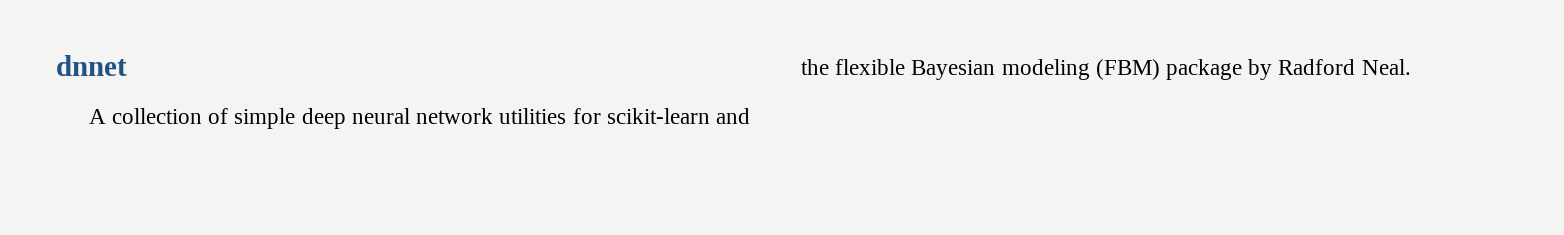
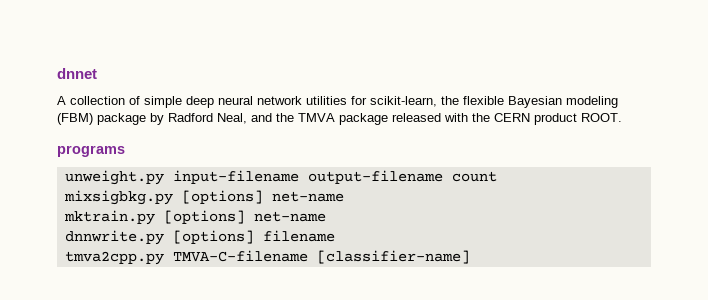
- A collection of simple deep neural network utilities for scikit-learn and the flexible Bayesian modeling (FBM) package by Radford Neal.
+ A collection of simple deep neural network utilities for scikit-learn, the flexible Bayesian modeling (FBM) package by Radford Neal, and the TMVA package released with the CERN product ROOT.
+ programs
+ unweight.py input-filename output-filename count
+ mixsigbkg.py [options] net-name
+ mktrain.py [options] net-name
+ dnnwrite.py [options] filename
+ tmva2cpp.py TMVA-C-filename [classifier-name]

